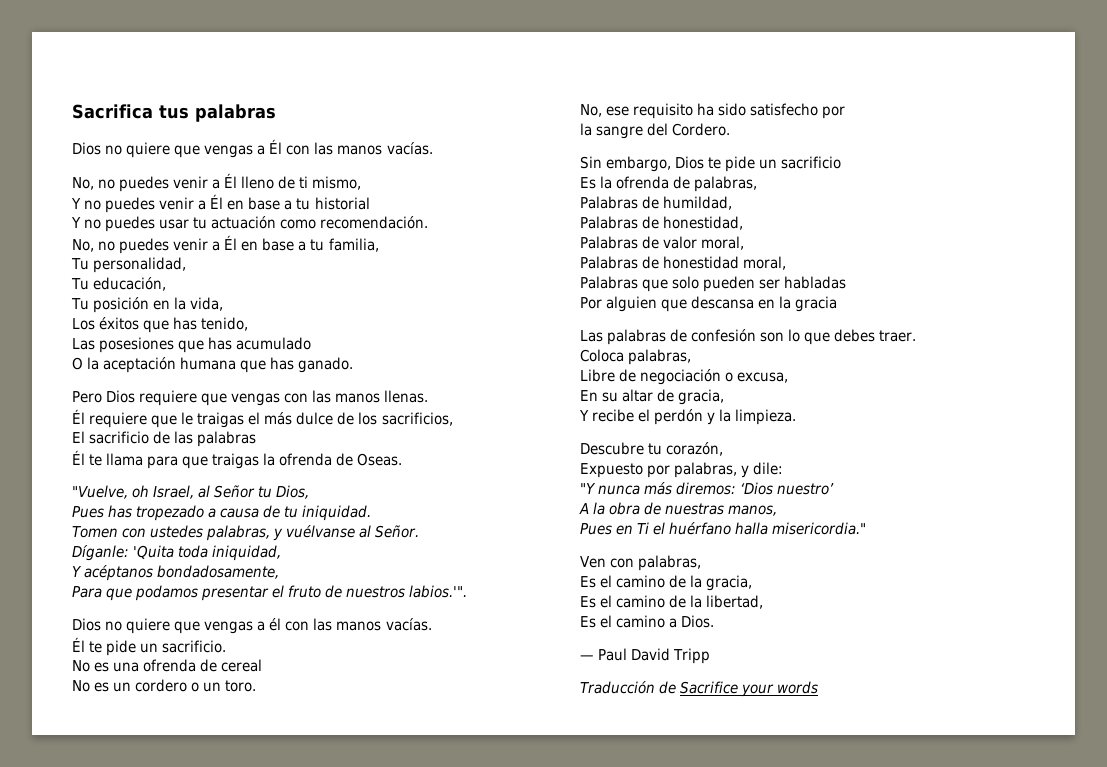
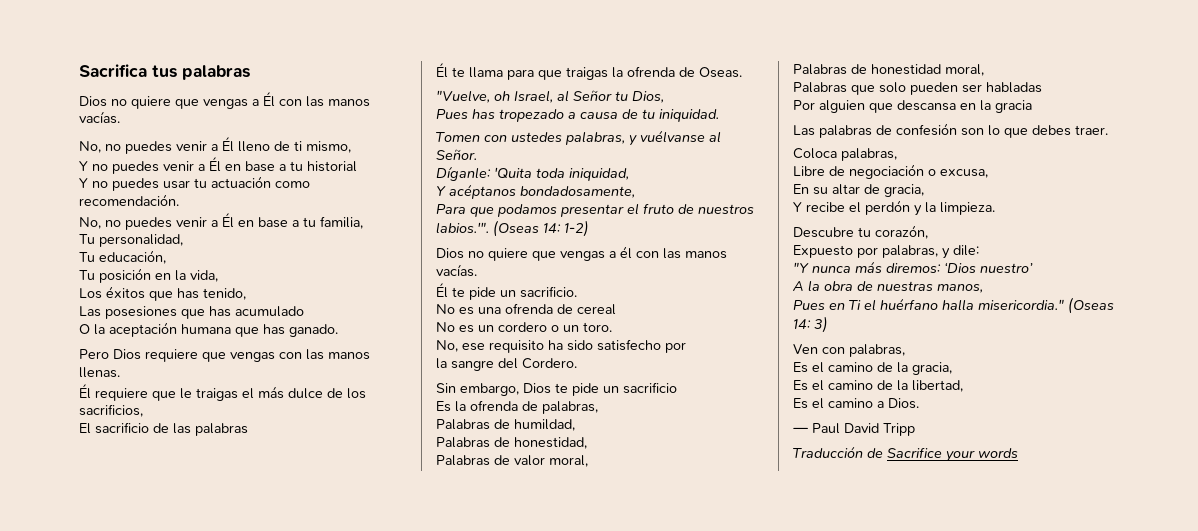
- Para que podamos presentar el fruto de nuestros labios.'".
+ Para que podamos presentar el fruto de nuestros labios.'". (Oseas 14: 1-2)
+ (Oseas 14: 3)

